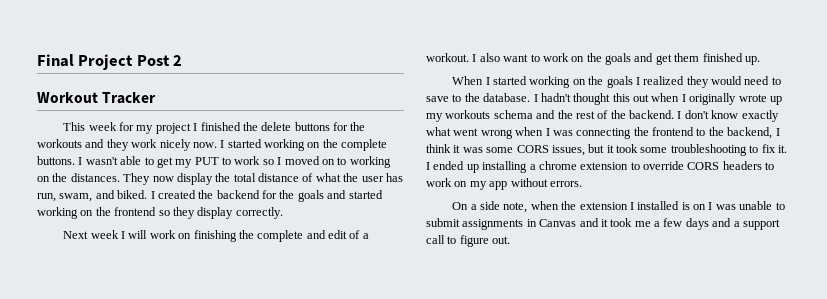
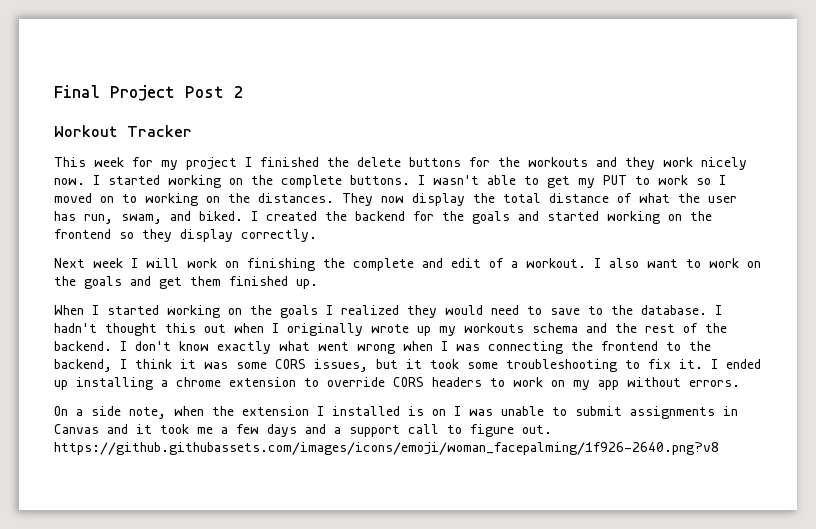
- On a side note, when the extension I installed is on I was unable to submit assignments in Canvas and it took me a few days and a support call to figure out.
+ On a side note, when the extension I installed is on I was unable to submit assignments in Canvas and it took me a few days and a support call to figure out. https://github.githubassets.com/images/icons/emoji/woman_facepalming/1f926-2640.png?v8

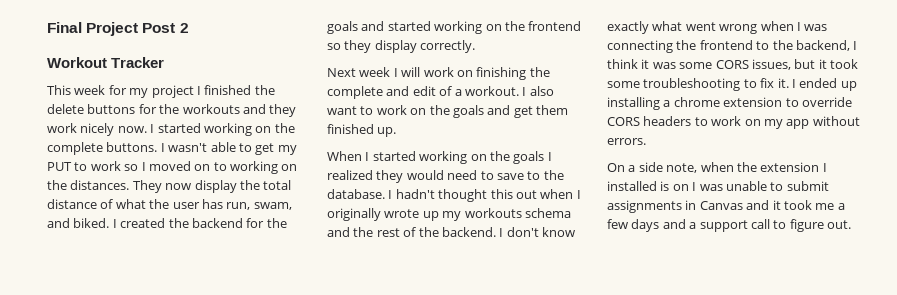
- On a side note, when the extension I installed is on I was unable to submit assignments in Canvas and it took me a few days and a support call to figure out. https://github.githubassets.com/images/icons/emoji/woman_facepalming/1f926-2640.png?v8
+ On a side note, when the extension I installed is on I was unable to submit assignments in Canvas and it took me a few days and a support call to figure out.

